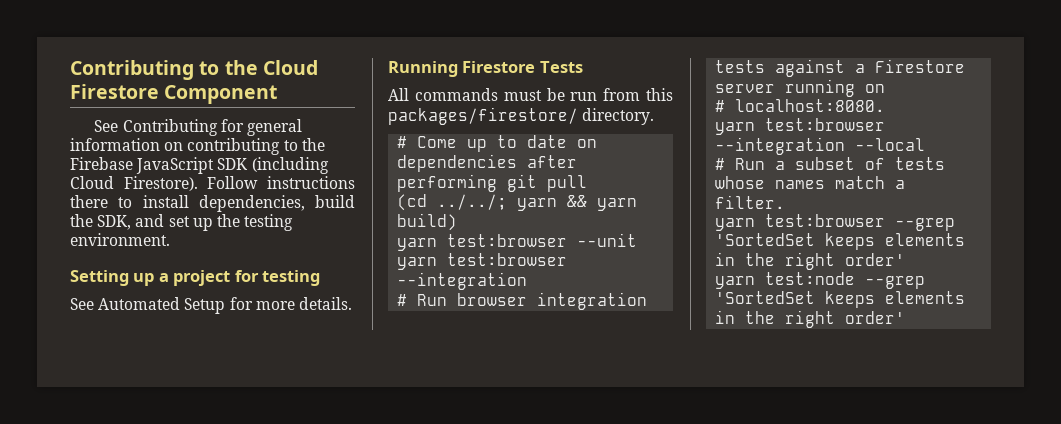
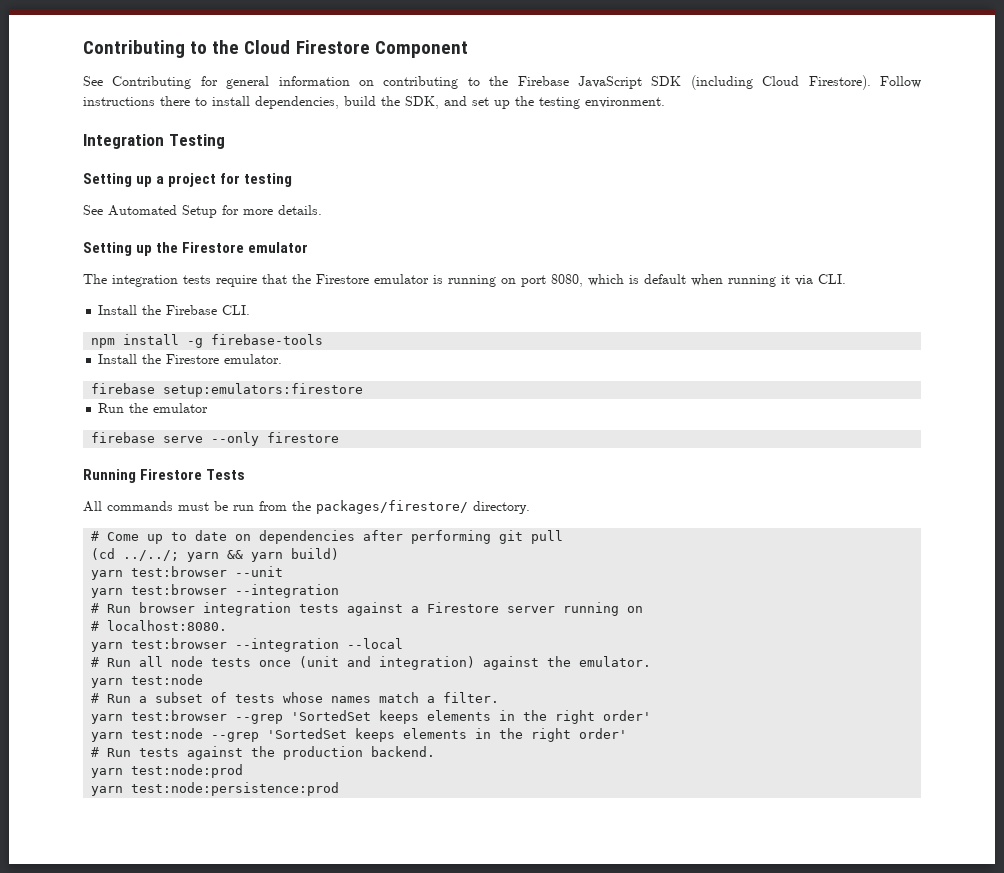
+ Integration Testing
+ Setting up the Firestore emulator
+ The integration tests require that the Firestore emulator is running on port 8080, which is default when running it via CLI.
+ Install the Firebase CLI.
+ npm install -g firebase-tools
+ Install the Firestore emulator.
+ firebase setup:emulators:firestore
+ Run the emulator
+ firebase serve --only firestore
- All commands must be run from this packages/firestore/ directory.
+ All commands must be run from the packages/firestore/ directory.
+ # Run all node tests once (unit and integration) against the emulator.
+ yarn test:node
+ # Run tests against the production backend.
+ yarn test:node:prod
+ yarn test:node:persistence:prod

